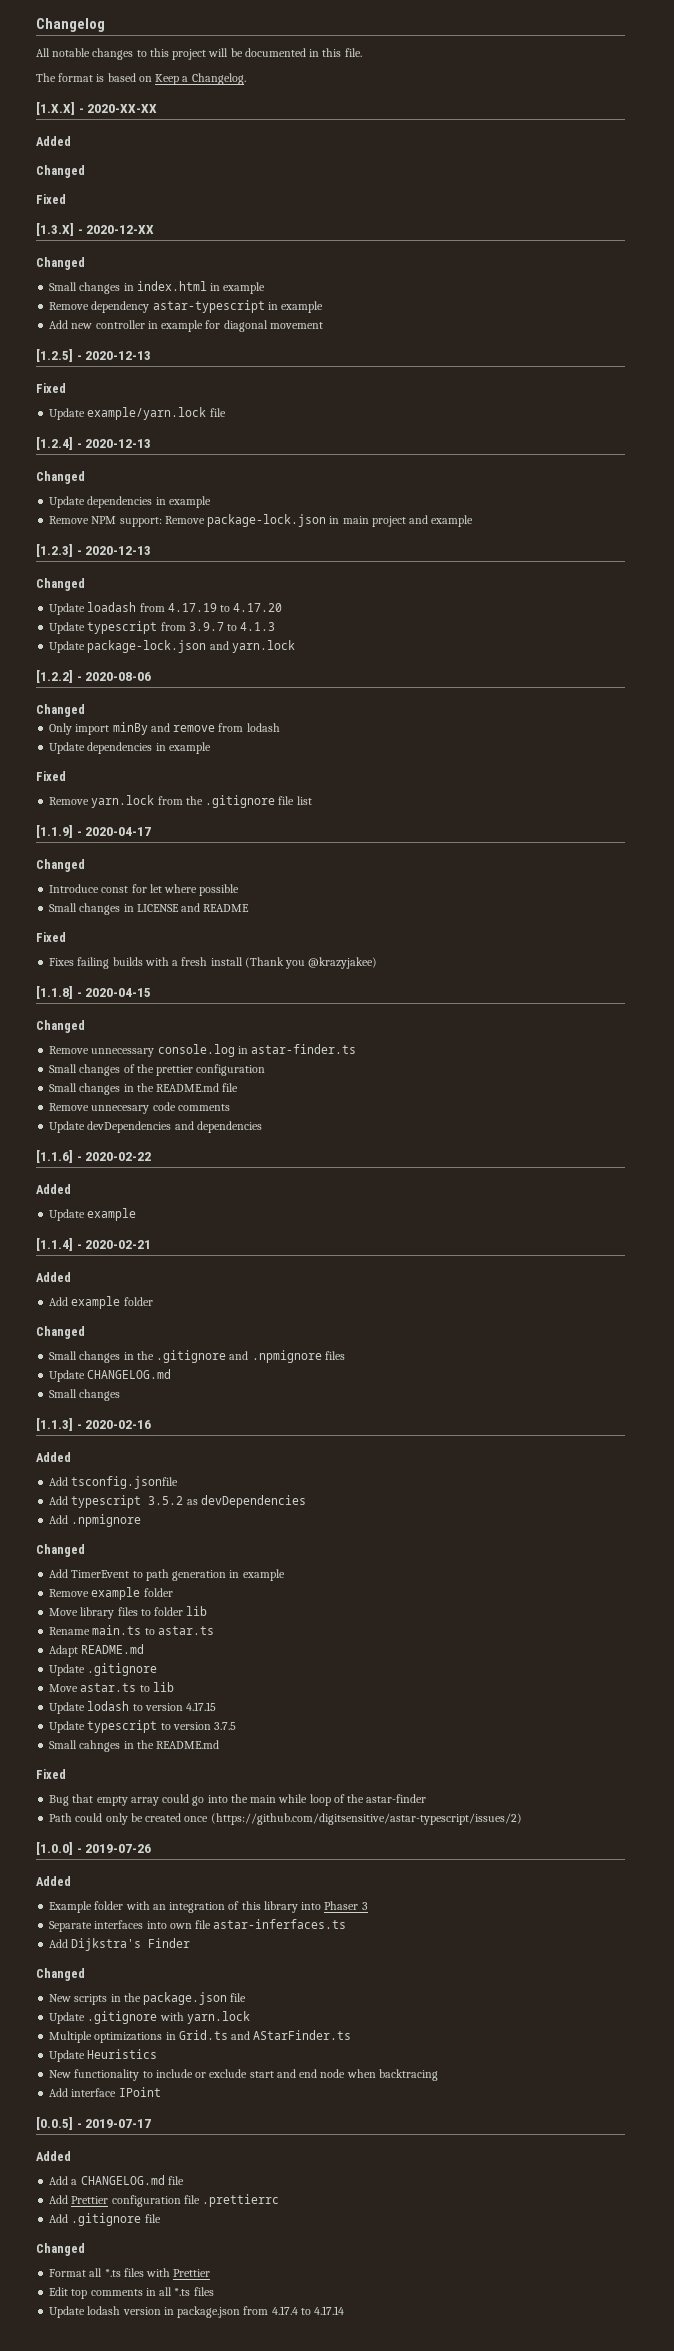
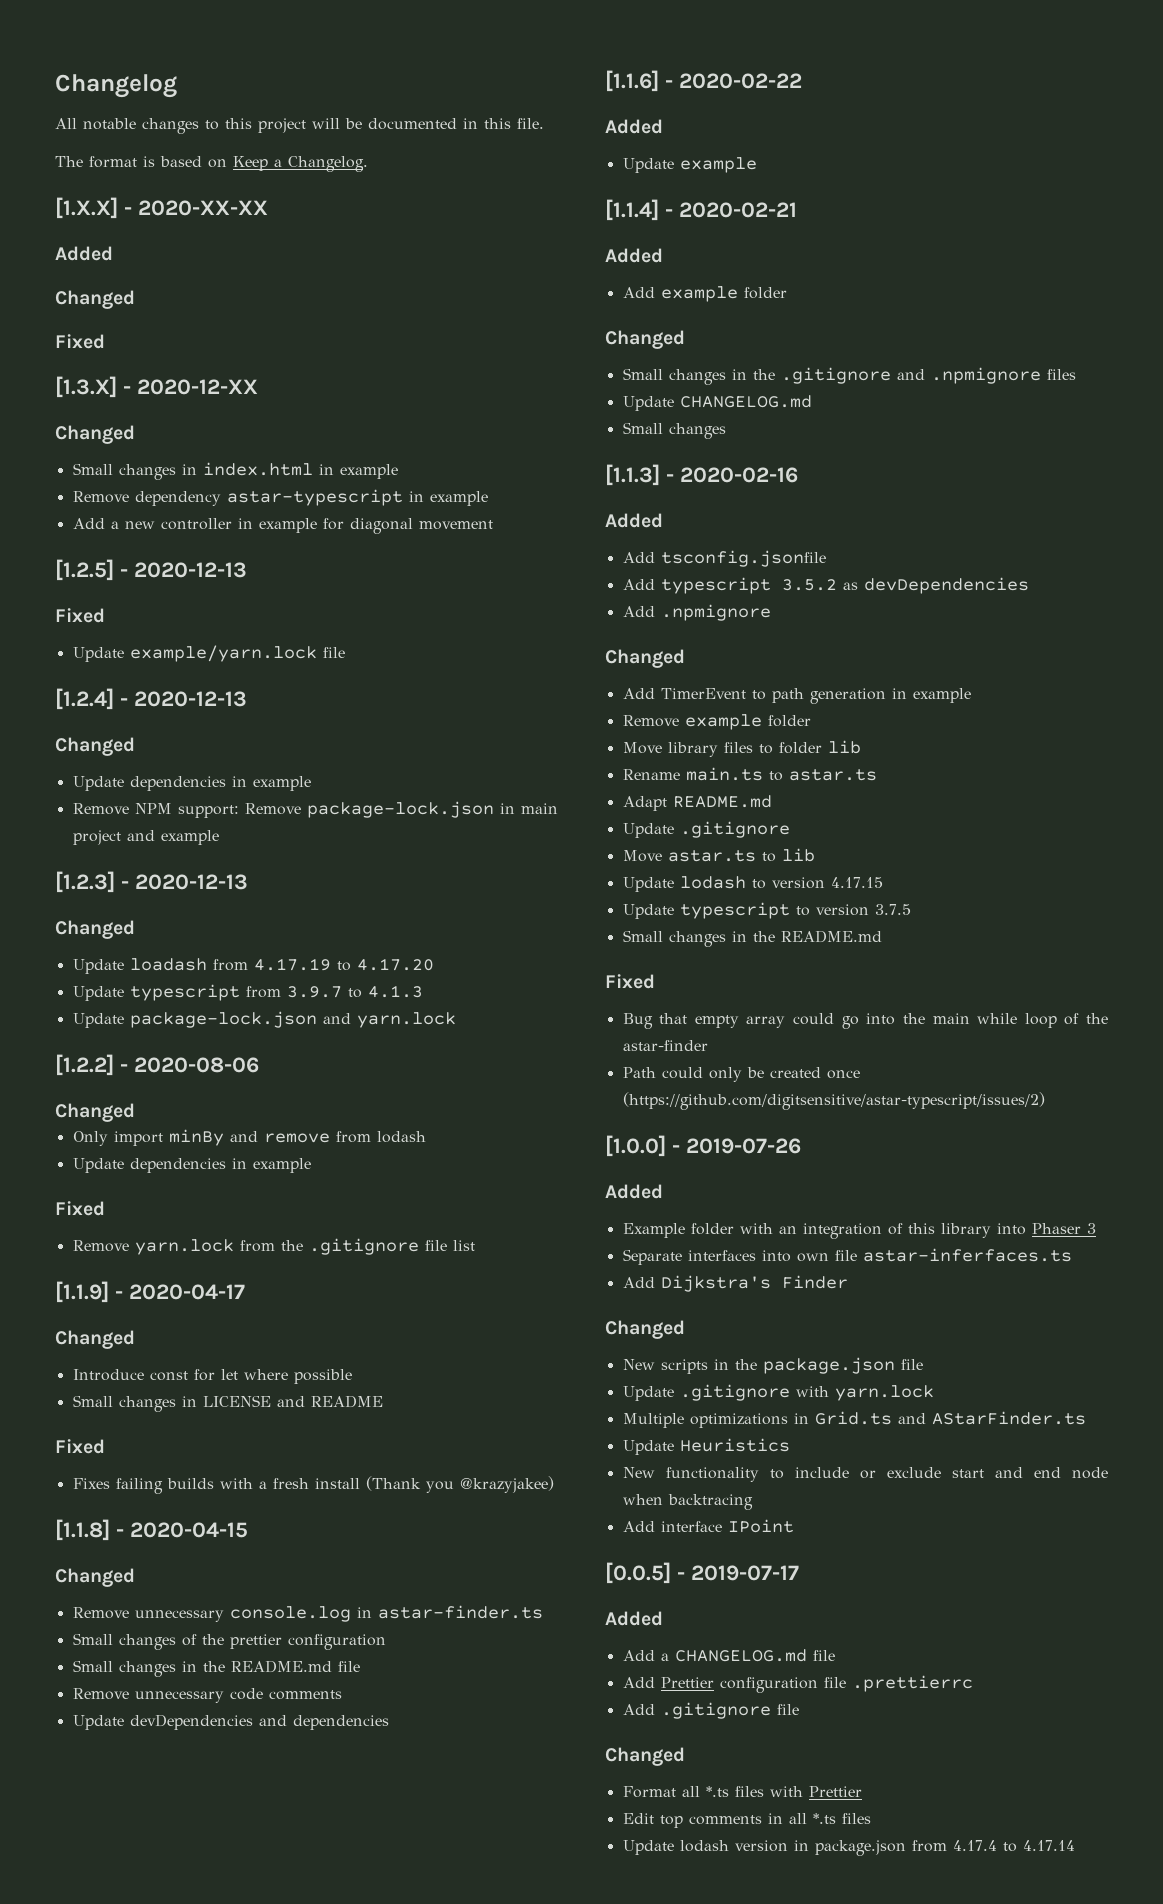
- Add new controller in example for diagonal movement
+ Add a new controller in example for diagonal movement
- Remove unnecesary code comments
+ Remove unnecessary code comments
  Update typescript to version 3.7.5
- Small cahnges in the README.md
+ Small changes in the README.md

